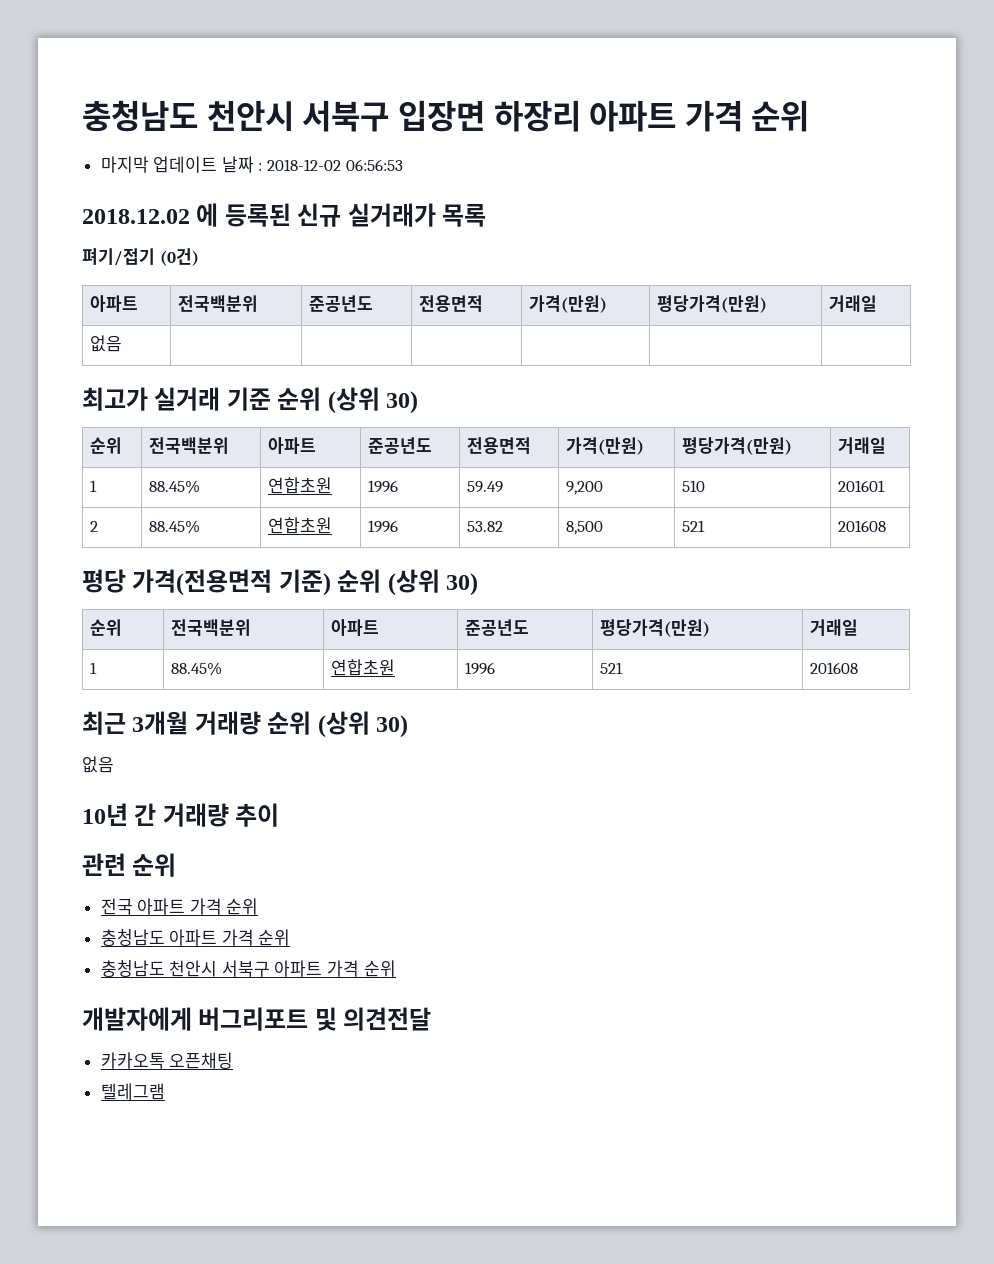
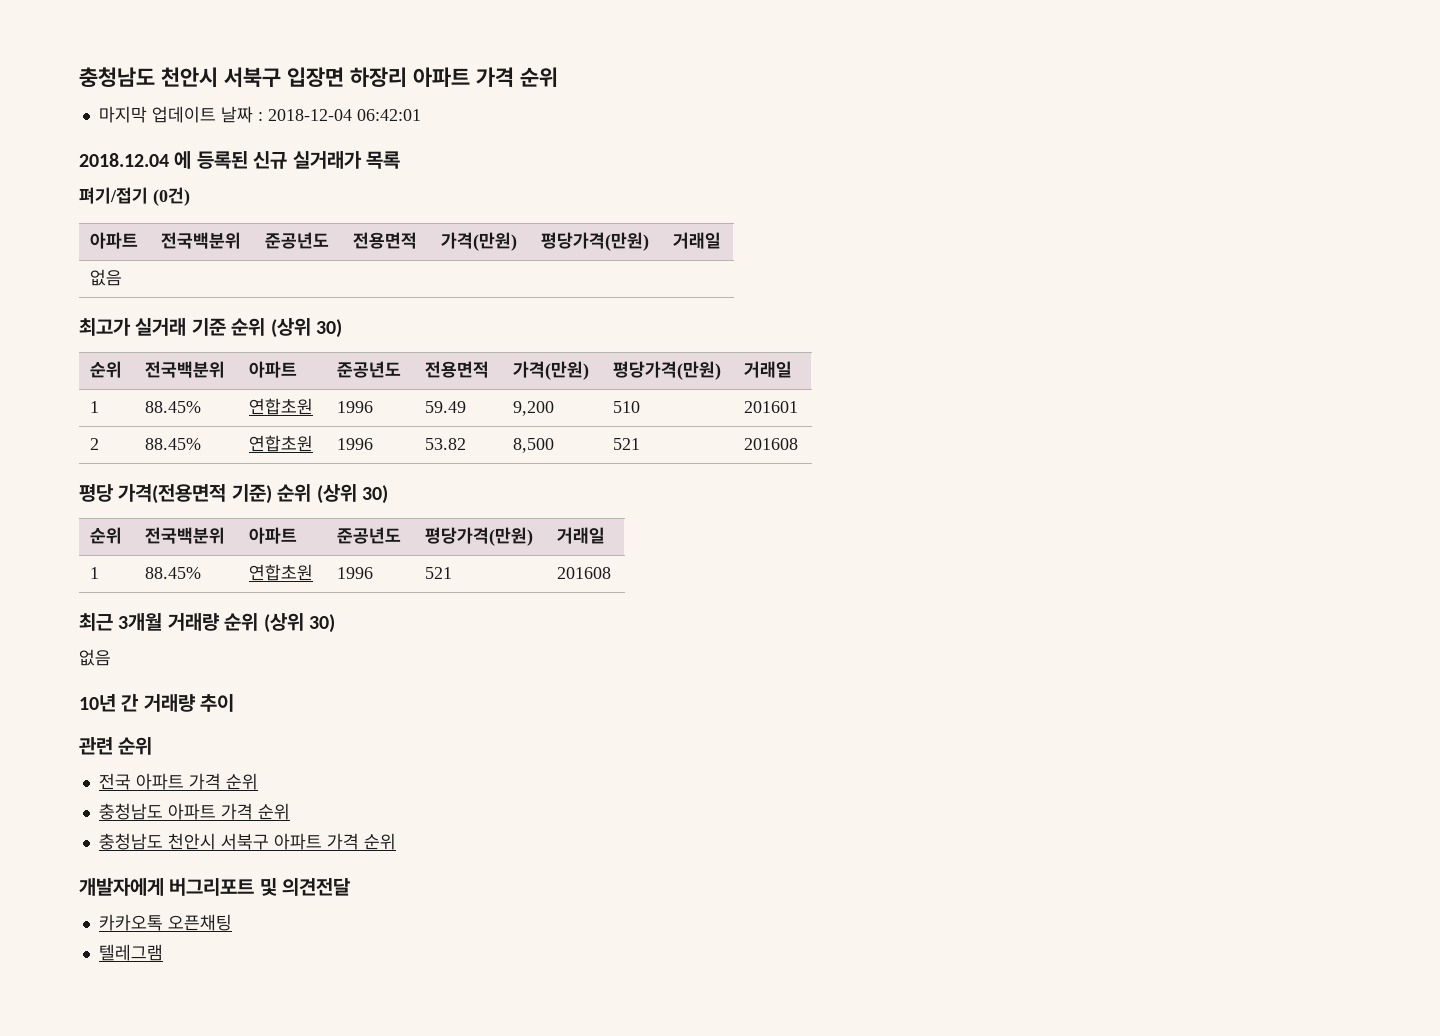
- 마지막 업데이트 날짜 : 2018-12-02 06:56:53
- 2018.12.02 에 등록된 신규 실거래가 목록
+ 마지막 업데이트 날짜 : 2018-12-04 06:42:01
+ 2018.12.04 에 등록된 신규 실거래가 목록

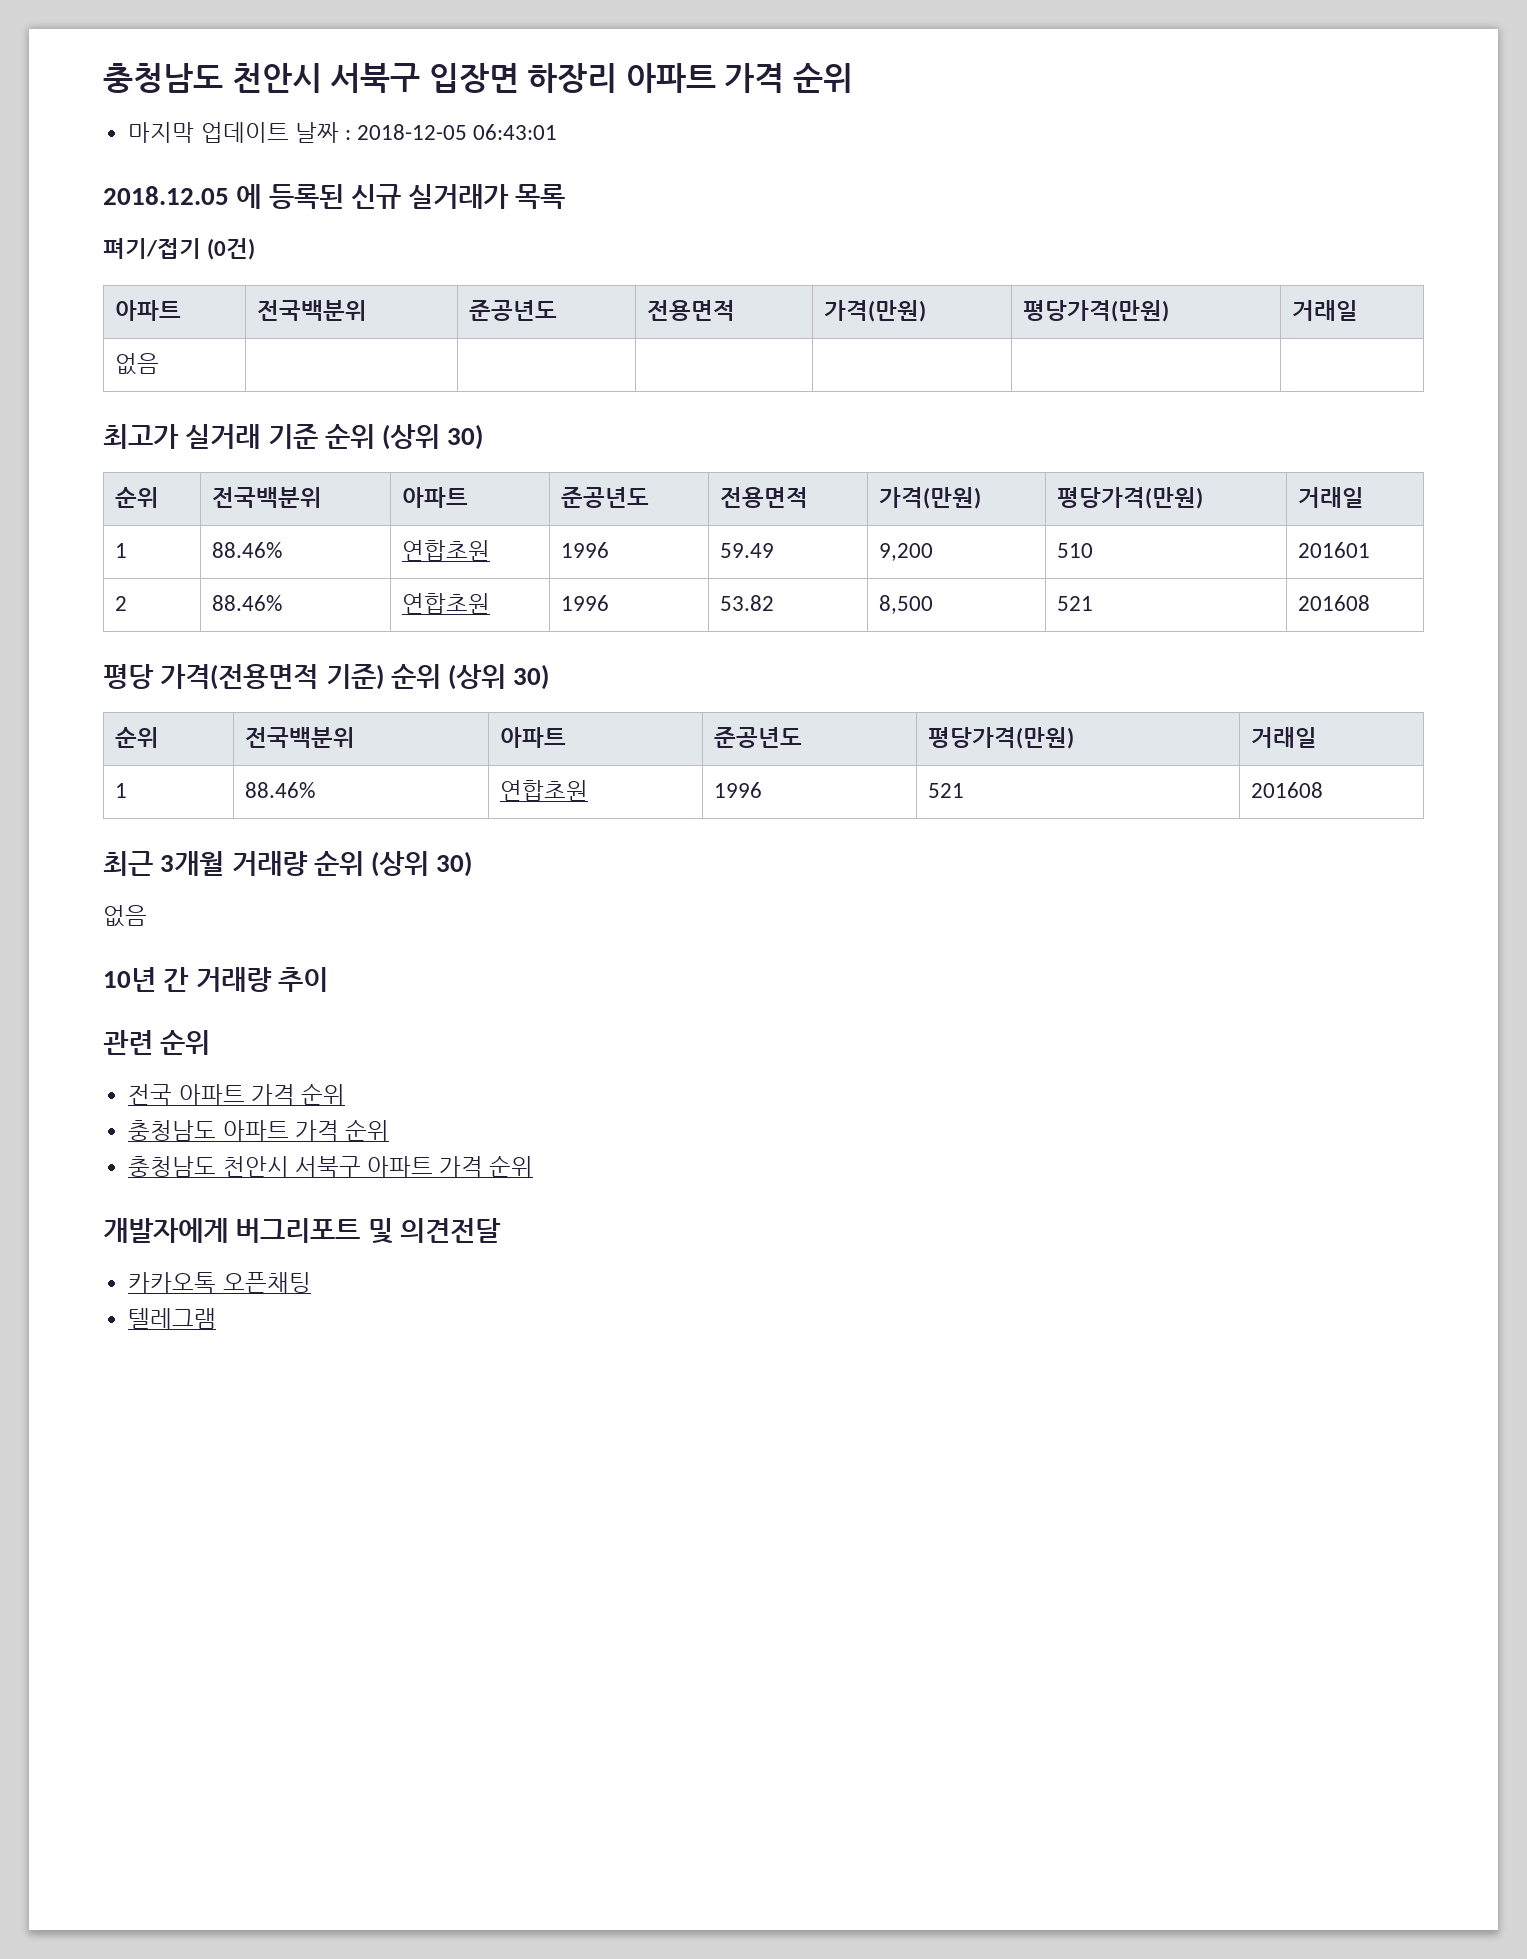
- 마지막 업데이트 날짜 : 2018-12-04 06:42:01
- 2018.12.04 에 등록된 신규 실거래가 목록
+ 마지막 업데이트 날짜 : 2018-12-05 06:43:01
+ 2018.12.05 에 등록된 신규 실거래가 목록
- 1 | 88.45% | 연합초원 | 1996 | 59.49 | 9,200 | 510 | 201601
+ 1 | 88.46% | 연합초원 | 1996 | 59.49 | 9,200 | 510 | 201601
- 2 | 88.45% | 연합초원 | 1996 | 53.82 | 8,500 | 521 | 201608
+ 2 | 88.46% | 연합초원 | 1996 | 53.82 | 8,500 | 521 | 201608
- 1 | 88.45% | 연합초원 | 1996 | 521 | 201608
+ 1 | 88.46% | 연합초원 | 1996 | 521 | 201608

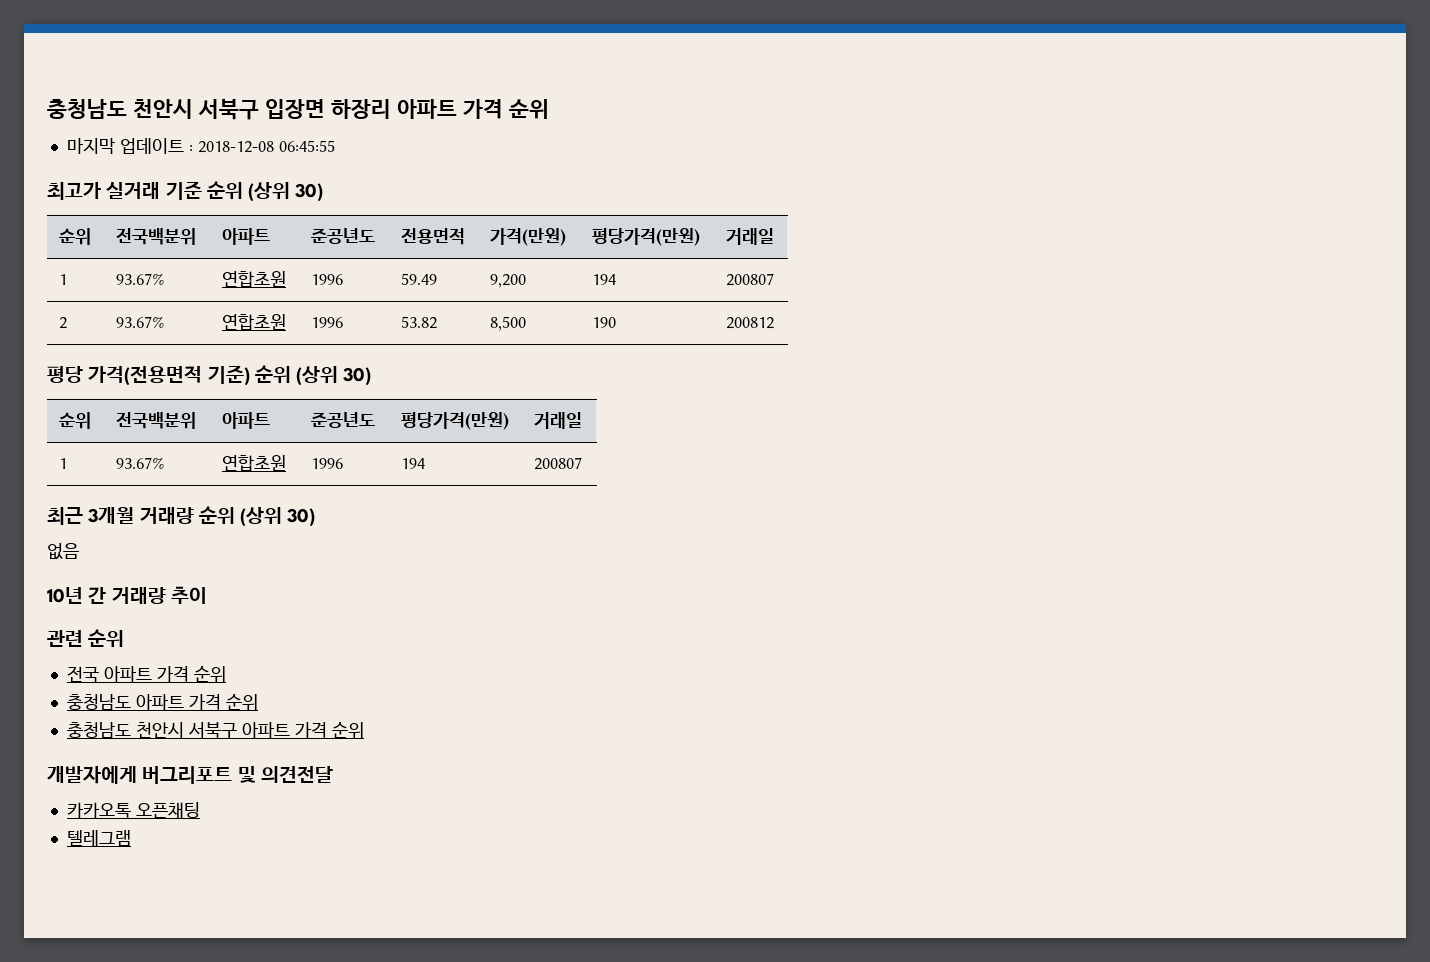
- 마지막 업데이트 날짜 : 2018-12-05 06:43:01
- 2018.12.05 에 등록된 신규 실거래가 목록
- 펴기/접기 (0건)
- 아파트 | 전국백분위 | 준공년도 | 전용면적 | 가격(만원) | 평당가격(만원) | 거래일
- 없음 | | | | | |
+ 마지막 업데이트 : 2018-12-08 06:45:55
- 1 | 88.46% | 연합초원 | 1996 | 59.49 | 9,200 | 510 | 201601
+ 1 | 93.67% | 연합초원 | 1996 | 59.49 | 9,200 | 194 | 200807
- 2 | 88.46% | 연합초원 | 1996 | 53.82 | 8,500 | 521 | 201608
+ 2 | 93.67% | 연합초원 | 1996 | 53.82 | 8,500 | 190 | 200812
- 1 | 88.46% | 연합초원 | 1996 | 521 | 201608
+ 1 | 93.67% | 연합초원 | 1996 | 194 | 200807

